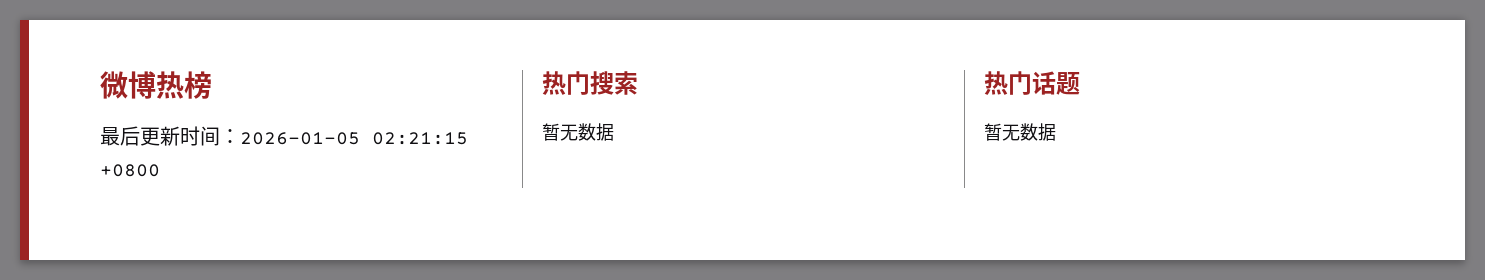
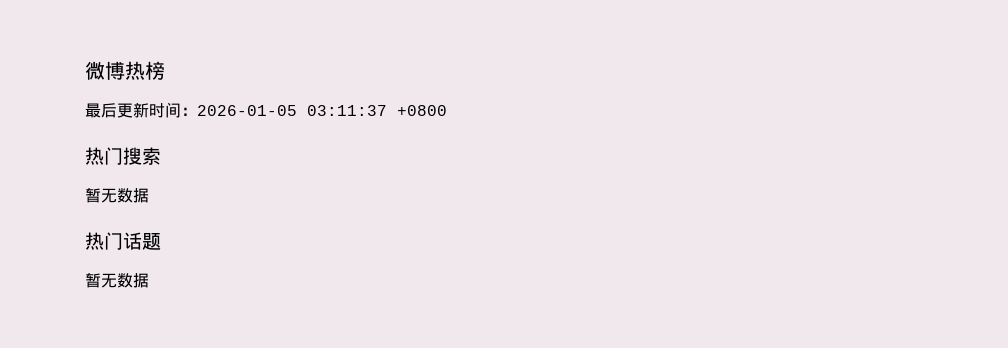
- 最后更新时间：2026-01-05 02:21:15 +0800
+ 最后更新时间：2026-01-05 03:11:37 +0800

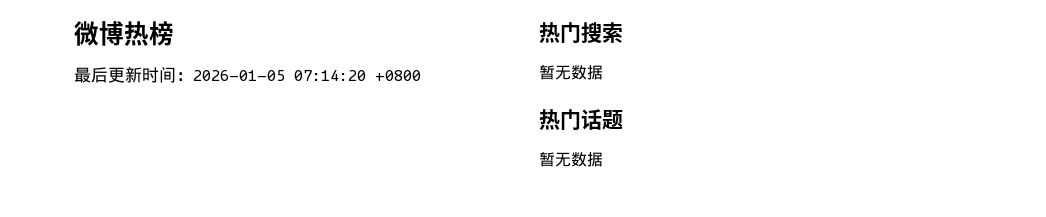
- 最后更新时间：2026-01-05 03:11:37 +0800
+ 最后更新时间：2026-01-05 07:14:20 +0800

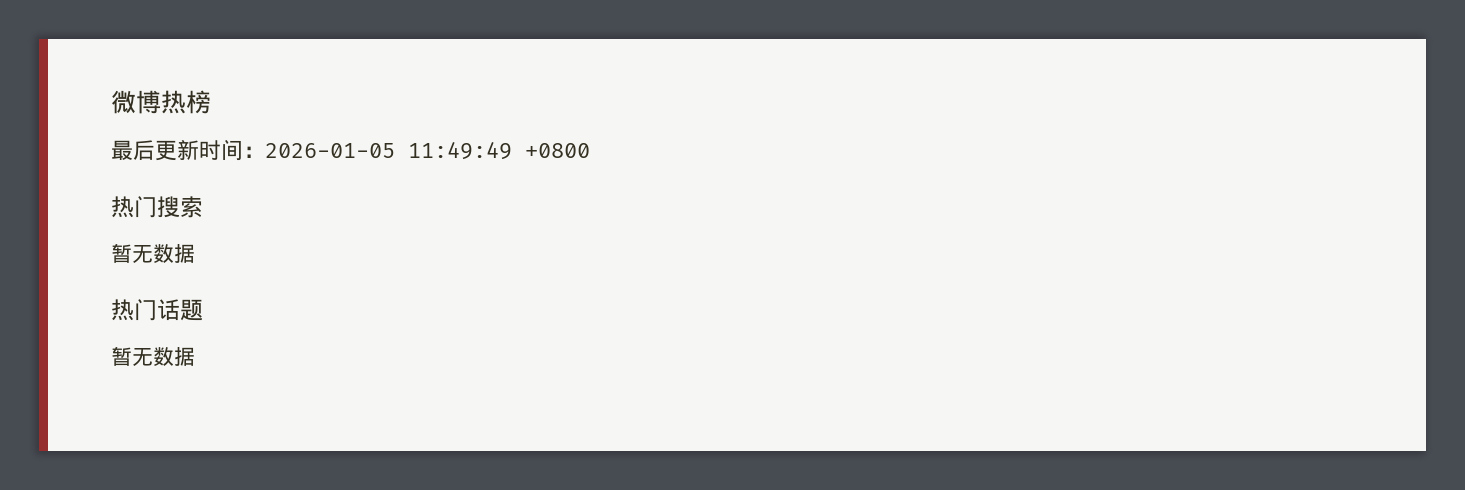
- 最后更新时间：2026-01-05 07:14:20 +0800
+ 最后更新时间：2026-01-05 11:49:49 +0800

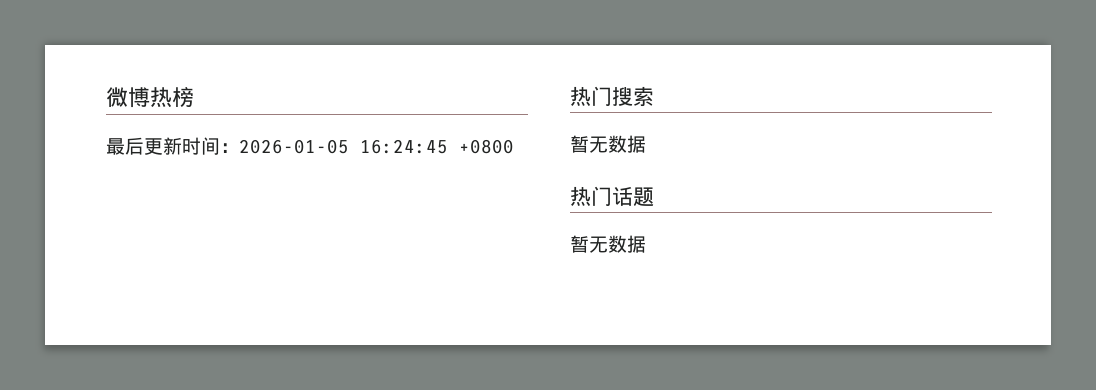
- 最后更新时间：2026-01-05 11:49:49 +0800
+ 最后更新时间：2026-01-05 16:24:45 +0800

